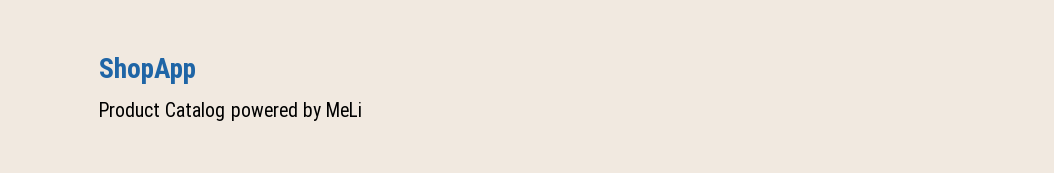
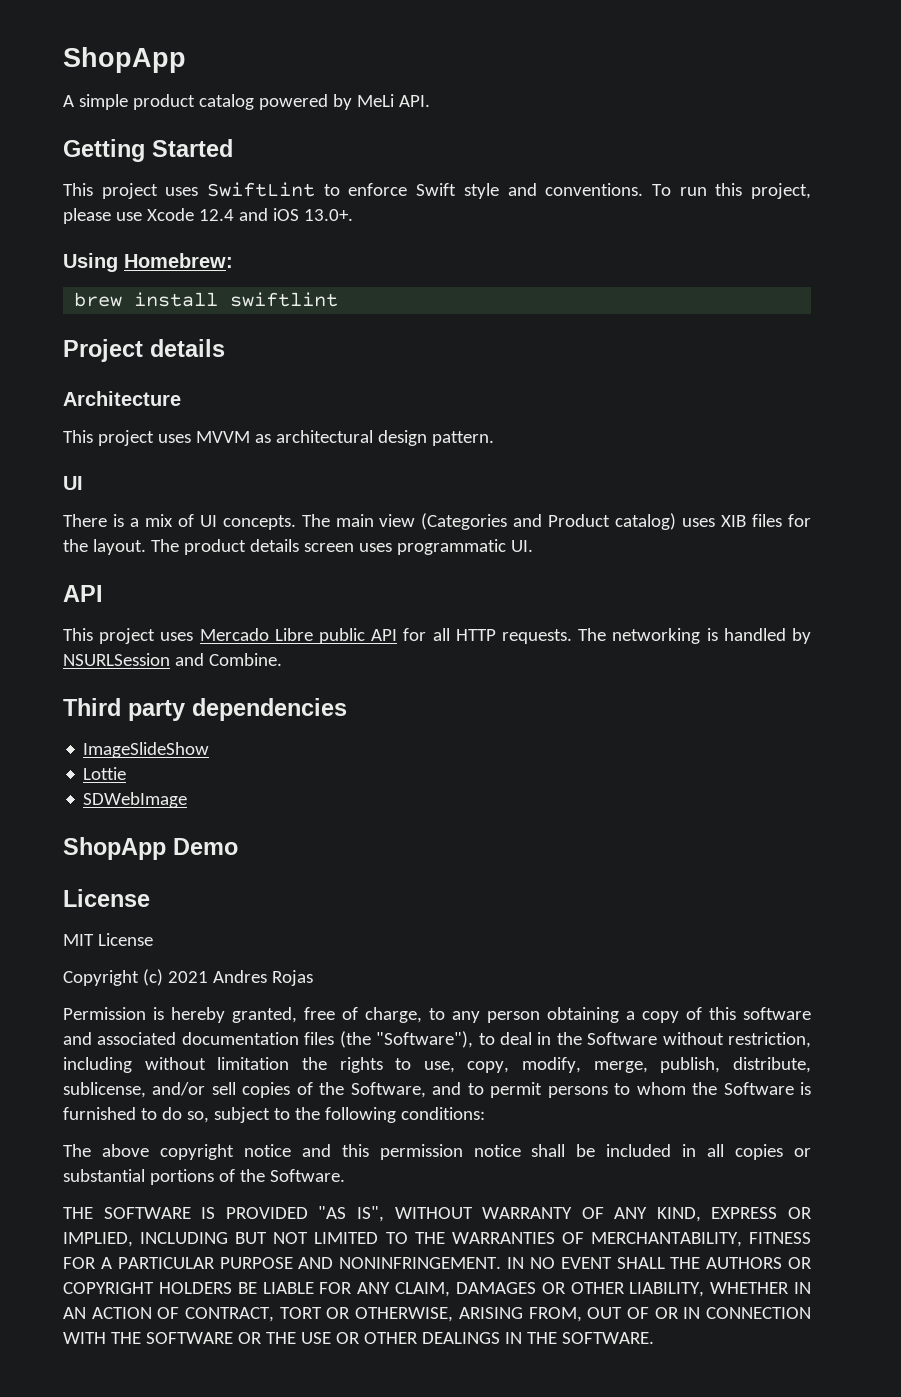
- Product Catalog powered by MeLi
+ A simple product catalog powered by MeLi API.
+ Getting Started
+ This project uses SwiftLint to enforce Swift style and conventions. To run this project, please use Xcode 12.4 and iOS 13.0+.
+ Using Homebrew:
+ brew install swiftlint
+ Project details
+ Architecture
+ This project uses MVVM as architectural design pattern.
+ UI
+ There is a mix of UI concepts. The main view (Categories and Product catalog) uses XIB files for the layout. The product details screen uses programmatic UI.
+ API
+ This project uses Mercado Libre public API for all HTTP requests. The networking is handled by NSURLSession and Combine.
+ Third party dependencies
+ ImageSlideShow
+ Lottie
+ SDWebImage
+ ShopApp Demo
+ License
+ MIT License
+ Copyright (c) 2021 Andres Rojas
+ Permission is hereby granted, free of charge, to any person obtaining a copy of this software and associated documentation files (the "Software"), to deal in the Software without restriction, including without limitation the rights to use, copy, modify, merge, publish, distribute, sublicense, and/or sell copies of the Software, and to permit persons to whom the Software is furnished to do so, subject to the following conditions:
+ The above copyright notice and this permission notice shall be included in all copies or substantial portions of the Software.
+ THE SOFTWARE IS PROVIDED "AS IS", WITHOUT WARRANTY OF ANY KIND, EXPRESS OR IMPLIED, INCLUDING BUT NOT LIMITED TO THE WARRANTIES OF MERCHANTABILITY, FITNESS FOR A PARTICULAR PURPOSE AND NONINFRINGEMENT. IN NO EVENT SHALL THE AUTHORS OR COPYRIGHT HOLDERS BE LIABLE FOR ANY CLAIM, DAMAGES OR OTHER LIABILITY, WHETHER IN AN ACTION OF CONTRACT, TORT OR OTHERWISE, ARISING FROM, OUT OF OR IN CONNECTION WITH THE SOFTWARE OR THE USE OR OTHER DEALINGS IN THE SOFTWARE.

